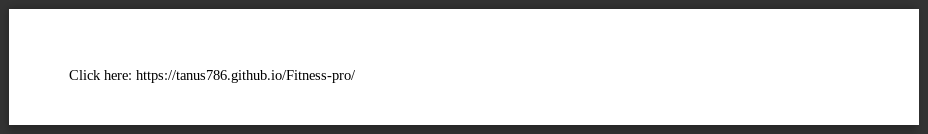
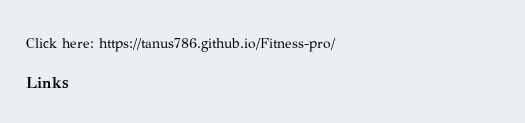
+ Links

